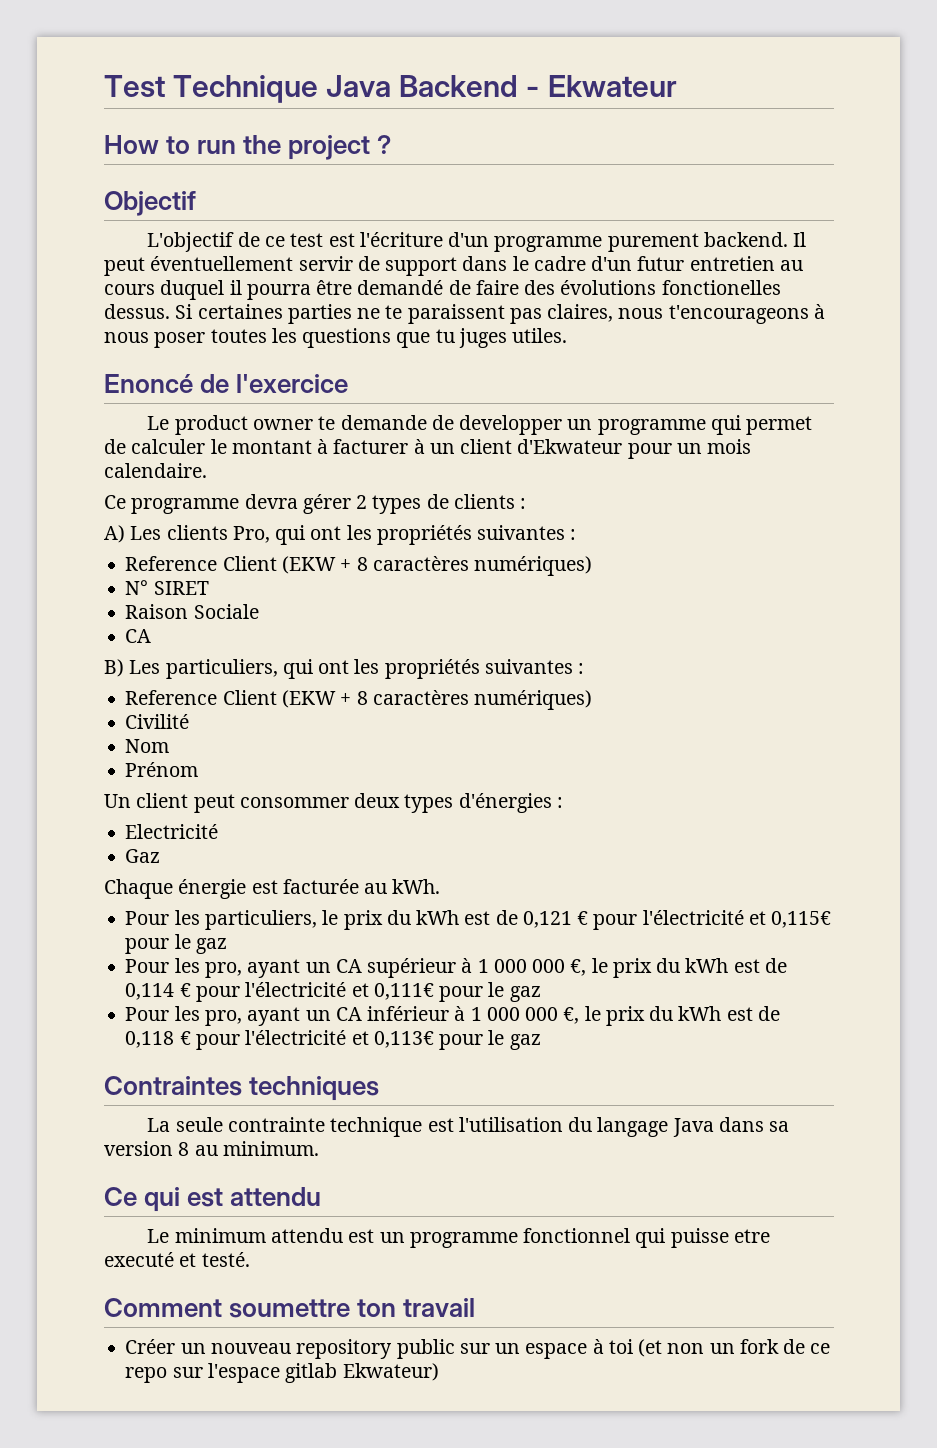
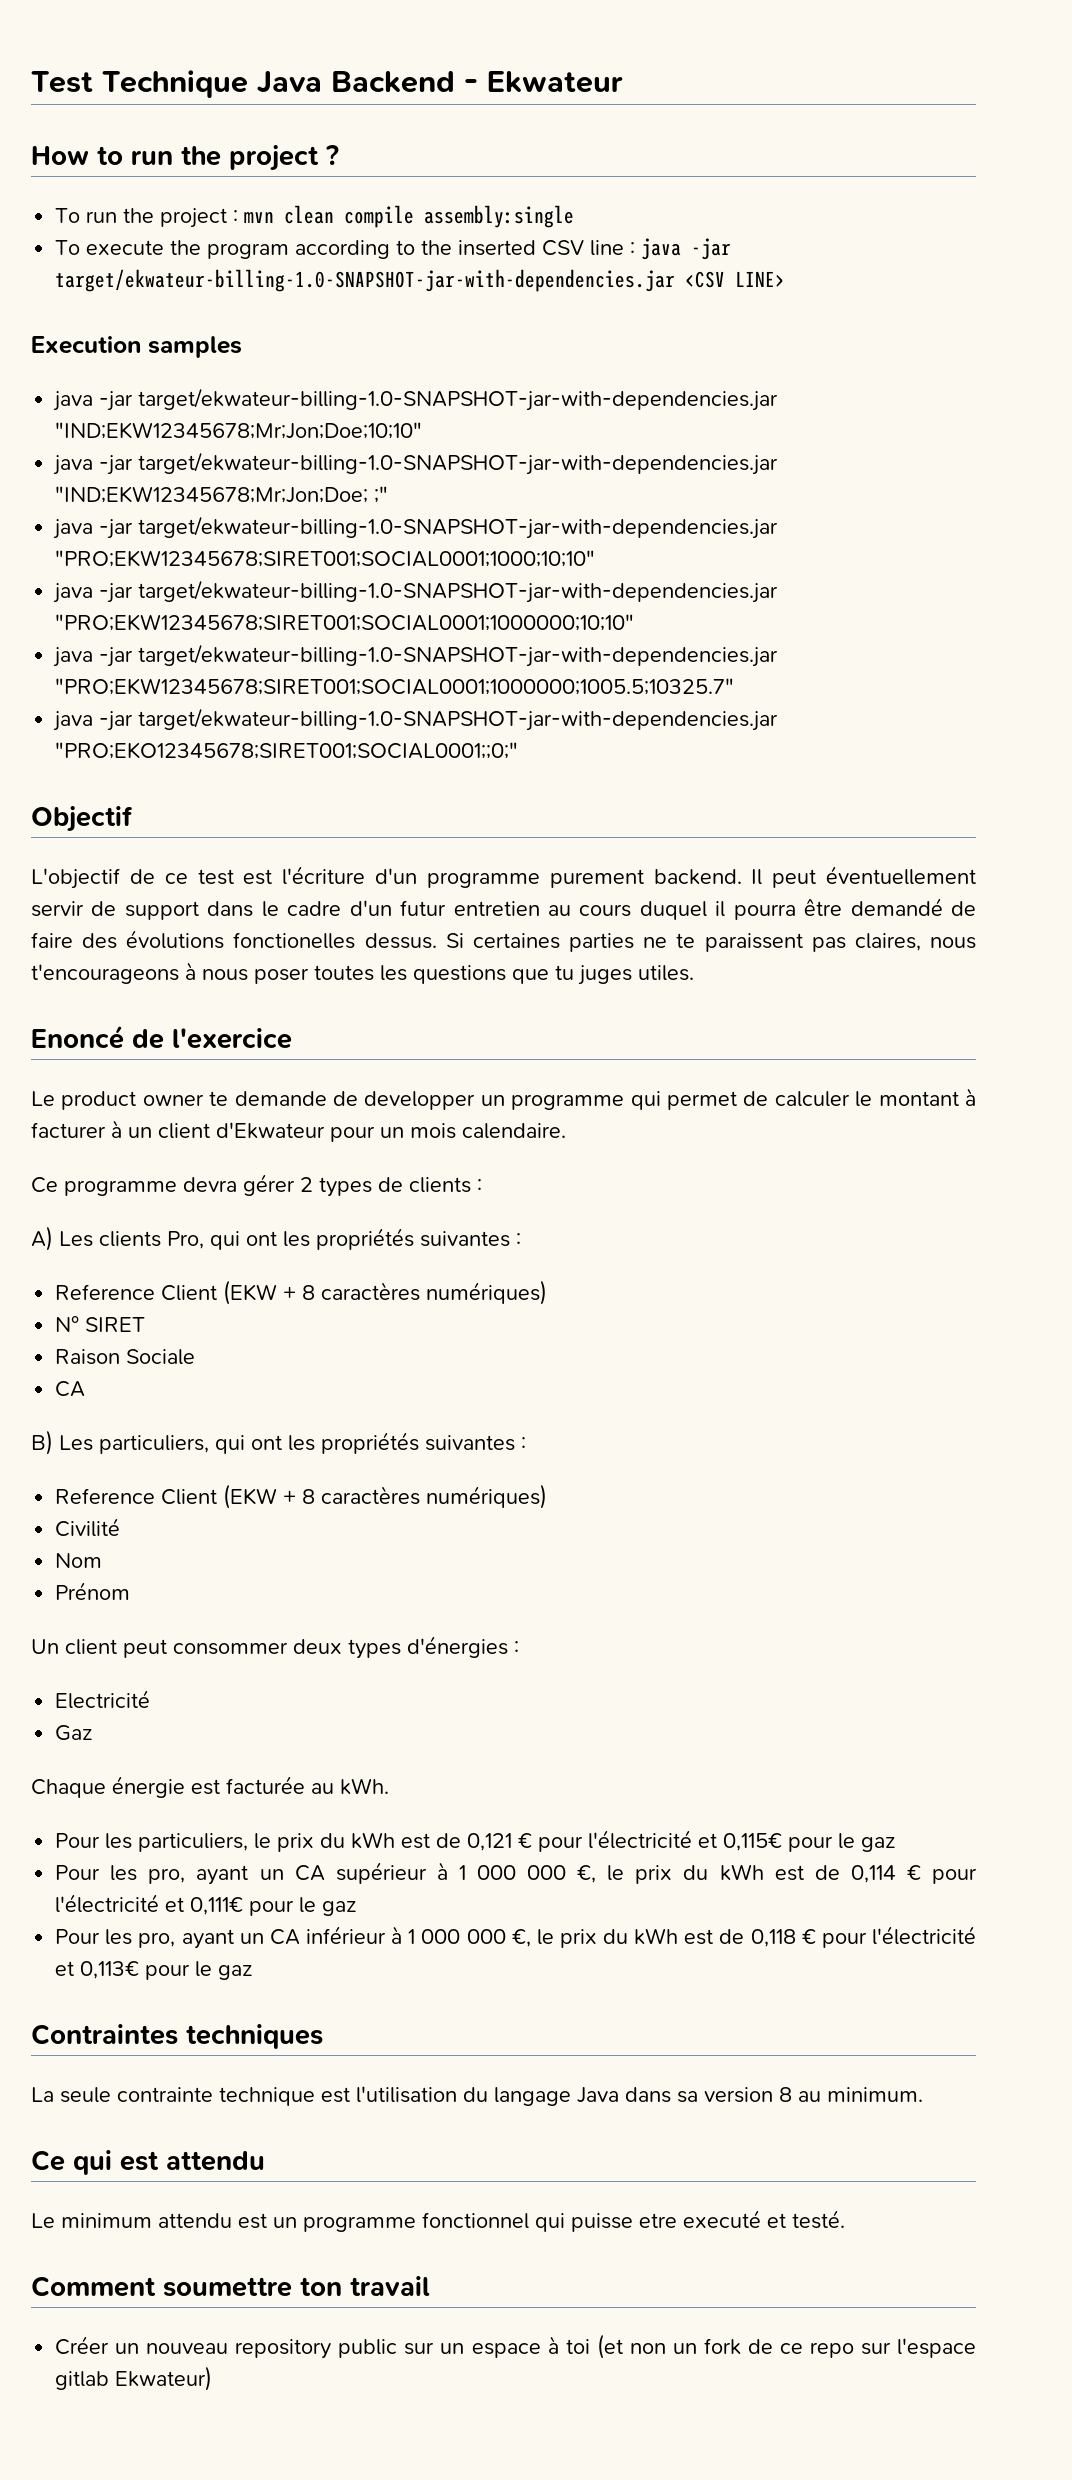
+ To run the project : mvn clean compile assembly:single
+ To execute the program according to the inserted CSV line : java -jar target/ekwateur-billing-1.0-SNAPSHOT-jar-with-dependencies.jar <CSV LINE>
+ Execution samples
+ java -jar target/ekwateur-billing-1.0-SNAPSHOT-jar-with-dependencies.jar "IND;EKW12345678;Mr;Jon;Doe;10;10"
+ java -jar target/ekwateur-billing-1.0-SNAPSHOT-jar-with-dependencies.jar "IND;EKW12345678;Mr;Jon;Doe; ;"
+ java -jar target/ekwateur-billing-1.0-SNAPSHOT-jar-with-dependencies.jar "PRO;EKW12345678;SIRET001;SOCIAL0001;1000;10;10"
+ java -jar target/ekwateur-billing-1.0-SNAPSHOT-jar-with-dependencies.jar "PRO;EKW12345678;SIRET001;SOCIAL0001;1000000;10;10"
+ java -jar target/ekwateur-billing-1.0-SNAPSHOT-jar-with-dependencies.jar "PRO;EKW12345678;SIRET001;SOCIAL0001;1000000;1005.5;10325.7"
+ java -jar target/ekwateur-billing-1.0-SNAPSHOT-jar-with-dependencies.jar "PRO;EKO12345678;SIRET001;SOCIAL0001;;0;"

